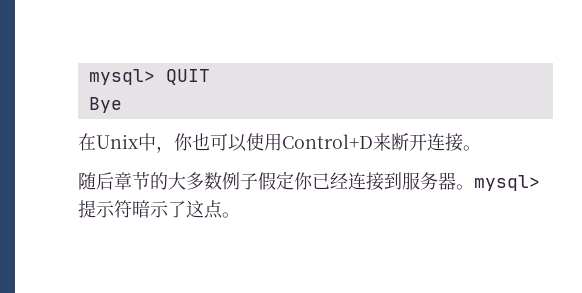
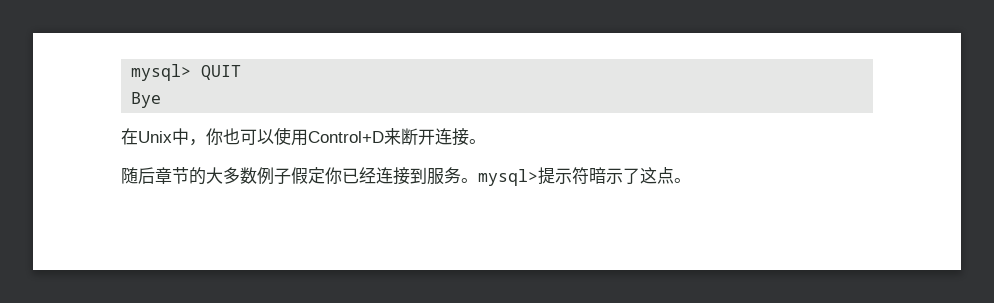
- 随后章节的大多数例子假定你已经连接到服务器。mysql>提示符暗示了这点。
+ 随后章节的大多数例子假定你已经连接到服务。mysql>提示符暗示了这点。

